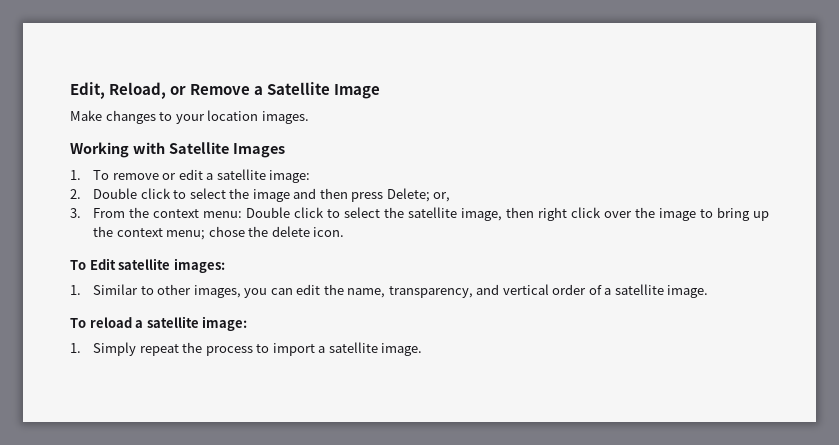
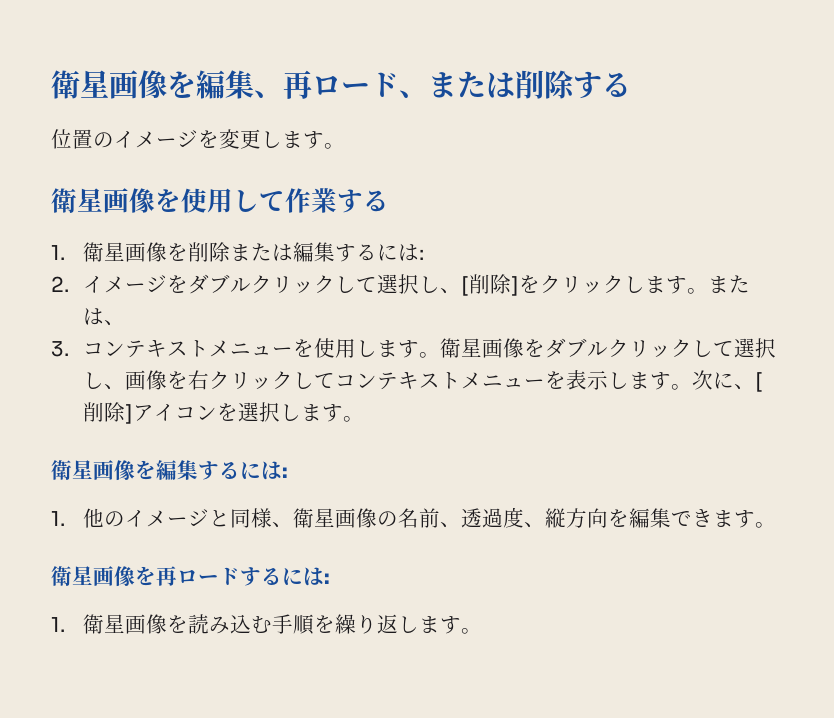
- Edit, Reload, or Remove a Satellite Image
- Make changes to your location images.
- Working with Satellite Images
- 1. To remove or edit a satellite image:
- 2. Double click to select the image and then press Delete; or,
- 3. From the context menu: Double click to select the satellite image, then right click over the image to bring up the context menu; chose the delete icon.
- To Edit satellite images:
- 1. Similar to other images, you can edit the name, transparency, and vertical order of a satellite image.
- To reload a satellite image:
- 1. Simply repeat the process to import a satellite image.
+ 衛星画像を編集、再ロード、または削除する
+ 位置のイメージを変更します。
+ 衛星画像を使用して作業する
+ 1.衛星画像を削除または編集するには:
+ 2.イメージをダブルクリックして選択し、[削除]をクリックします。または、
+ 3.コンテキストメニューを使用します。衛星画像をダブルクリックして選択し、画像を右クリックしてコンテキストメニューを表示します。次に、[削除]アイコンを選択します。
+ 衛星画像を編集するには:
+ 1.他のイメージと同様、衛星画像の名前、透過度、縦方向を編集できます。
+ 衛星画像を再ロードするには:
+ 1.衛星画像を読み込む手順を繰り返します。

